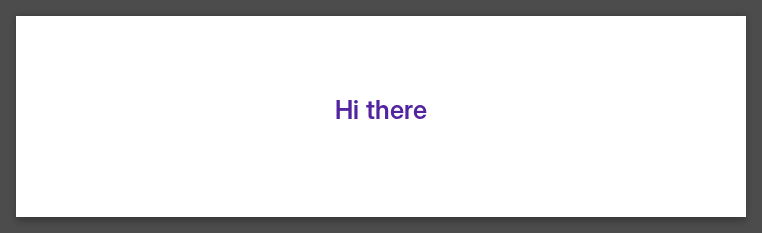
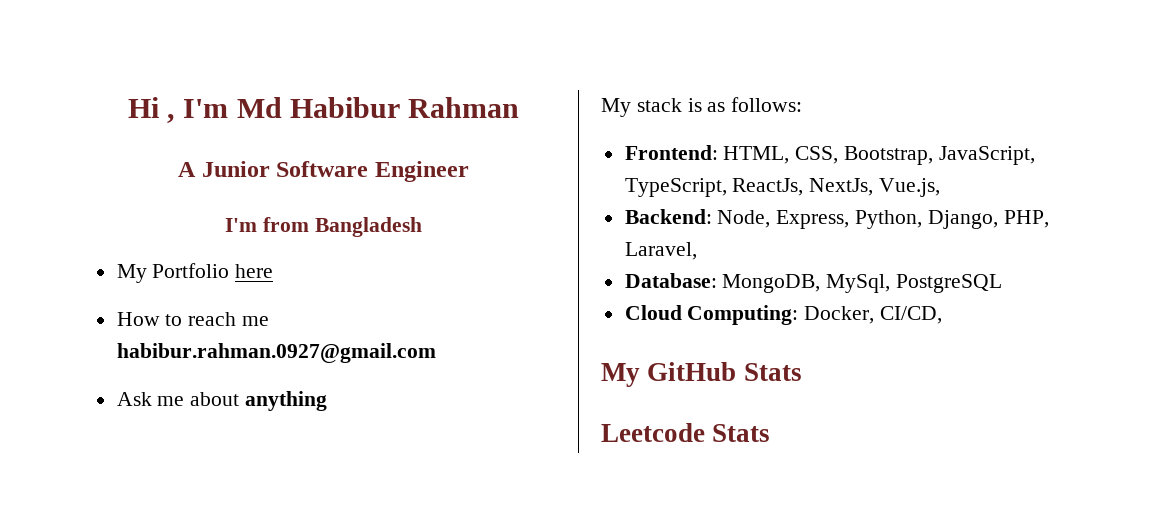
- Hi there
+ Hi , I'm Md Habibur Rahman
+ A Junior Software Engineer
+ I'm from Bangladesh
+ My Portfolio here
+ How to reach me habibur.rahman.0927@gmail.com
+ Ask me about anything
+ My stack is as follows:
+ Frontend: HTML, CSS, Bootstrap, JavaScript, TypeScript, ReactJs, NextJs, Vue.js,
+ Backend: Node, Express, Python, Django, PHP, Laravel,
+ Database: MongoDB, MySql, PostgreSQL
+ Cloud Computing: Docker, CI/CD,
+ My GitHub Stats
+ Leetcode Stats

